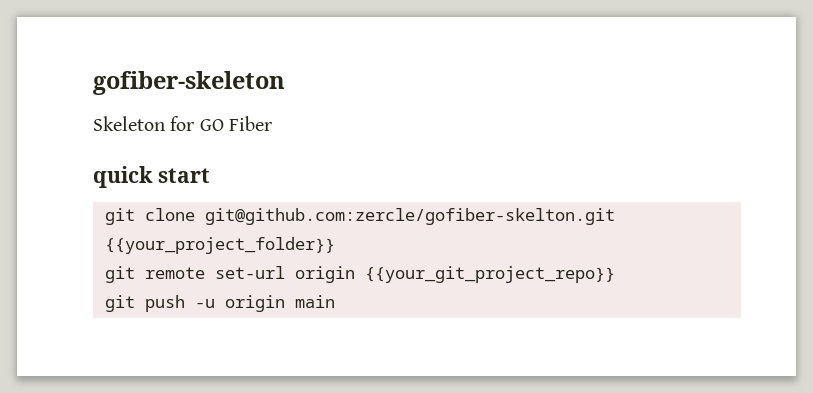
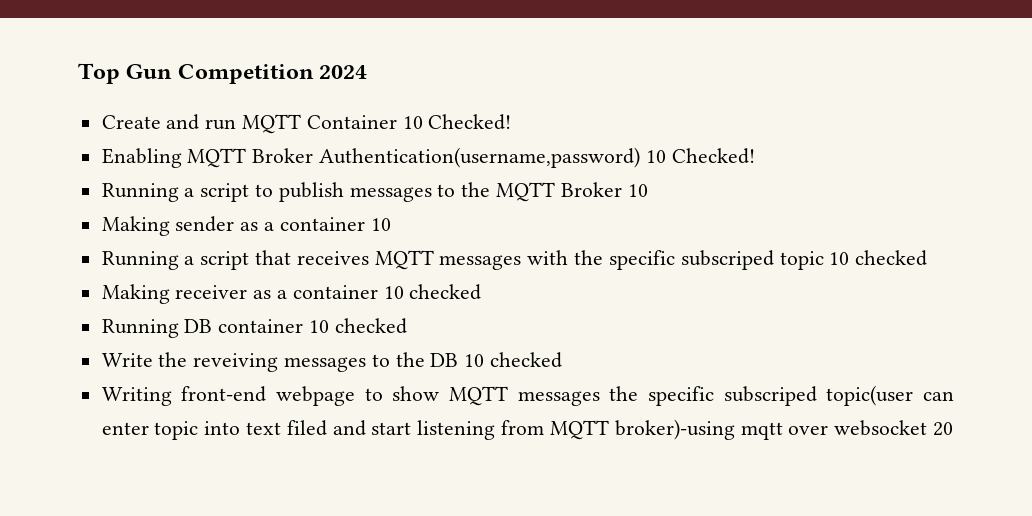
- gofiber-skeleton
- Skeleton for GO Fiber
- quick start
- git clone git@github.com:zercle/gofiber-skelton.git {{your_project_folder}}
- git remote set-url origin {{your_git_project_repo}}
- git push -u origin main
+ Top Gun Competition 2024
+ Create and run MQTT Container 10 Checked!
+ Enabling MQTT Broker Authentication(username,password) 10 Checked!
+ Running a script to publish messages to the MQTT Broker 10
+ Making sender as a container 10
+ Running a script that receives MQTT messages with the specific subscriped topic 10 checked
+ Making receiver as a container 10 checked
+ Running DB container 10 checked
+ Write the reveiving messages to the DB 10 checked
+ Writing front-end webpage to show MQTT messages the specific subscriped topic(user can enter topic into text filed and start listening from MQTT broker)-using mqtt over websocket 20

